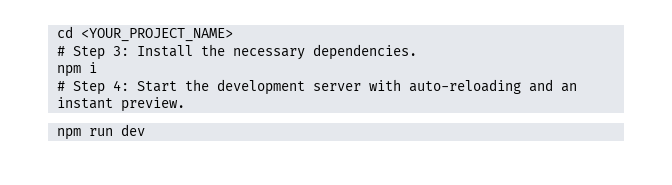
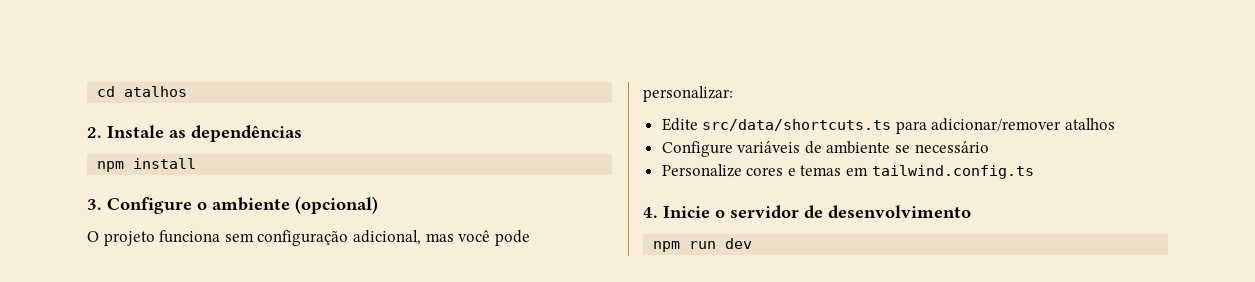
- cd <YOUR_PROJECT_NAME>
- # Step 3: Install the necessary dependencies.
- npm i
- # Step 4: Start the development server with auto-reloading and an instant preview.
+ cd atalhos
+ 2. Instale as dependências
+ npm install
+ 3. Configure o ambiente (opcional)
+ O projeto funciona sem configuração adicional, mas você pode personalizar:
+ Edite src/data/shortcuts.ts para adicionar/remover atalhos
+ Configure variáveis de ambiente se necessário
+ Personalize cores e temas em tailwind.config.ts
+ 4. Inicie o servidor de desenvolvimento

